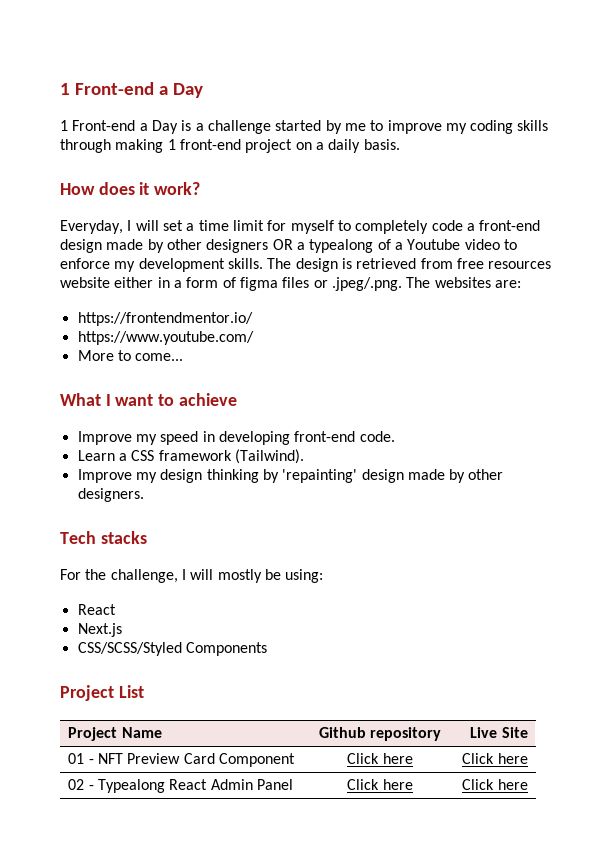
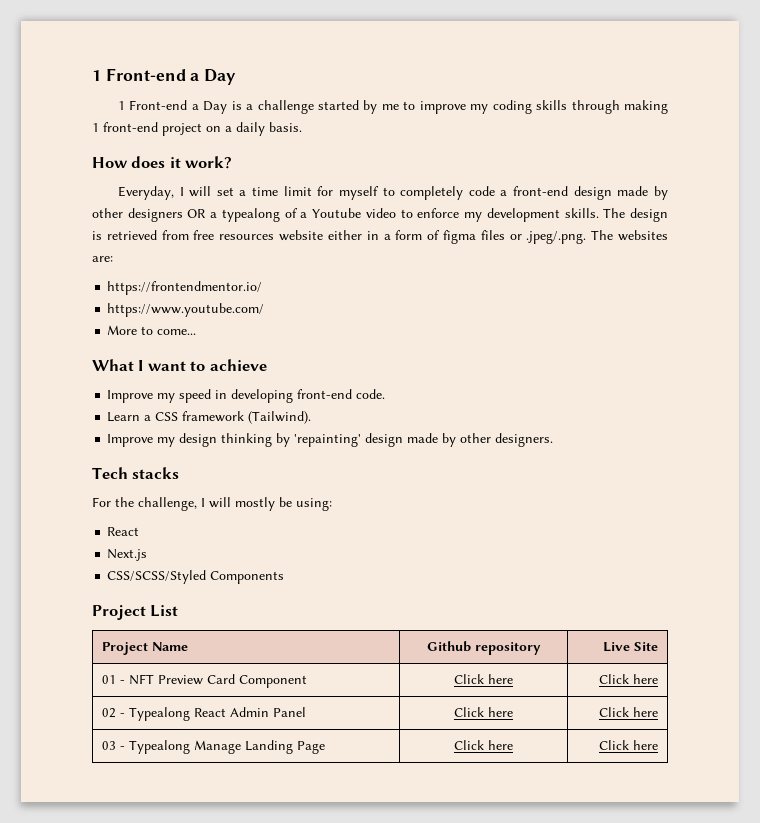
+ 03 - Typealong Manage Landing Page | Click here | Click here

